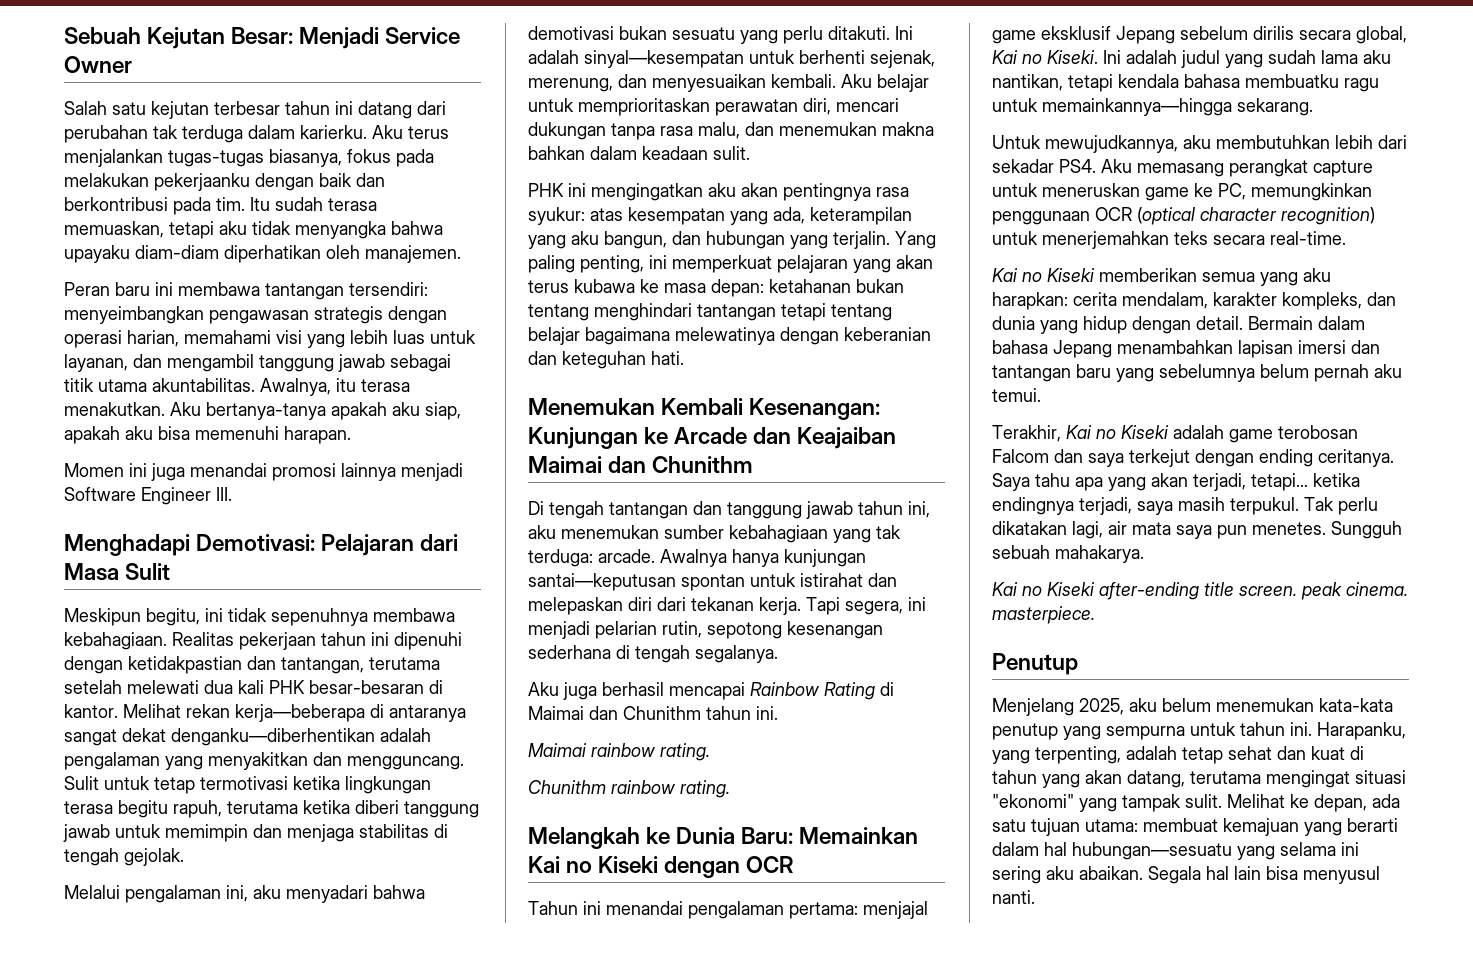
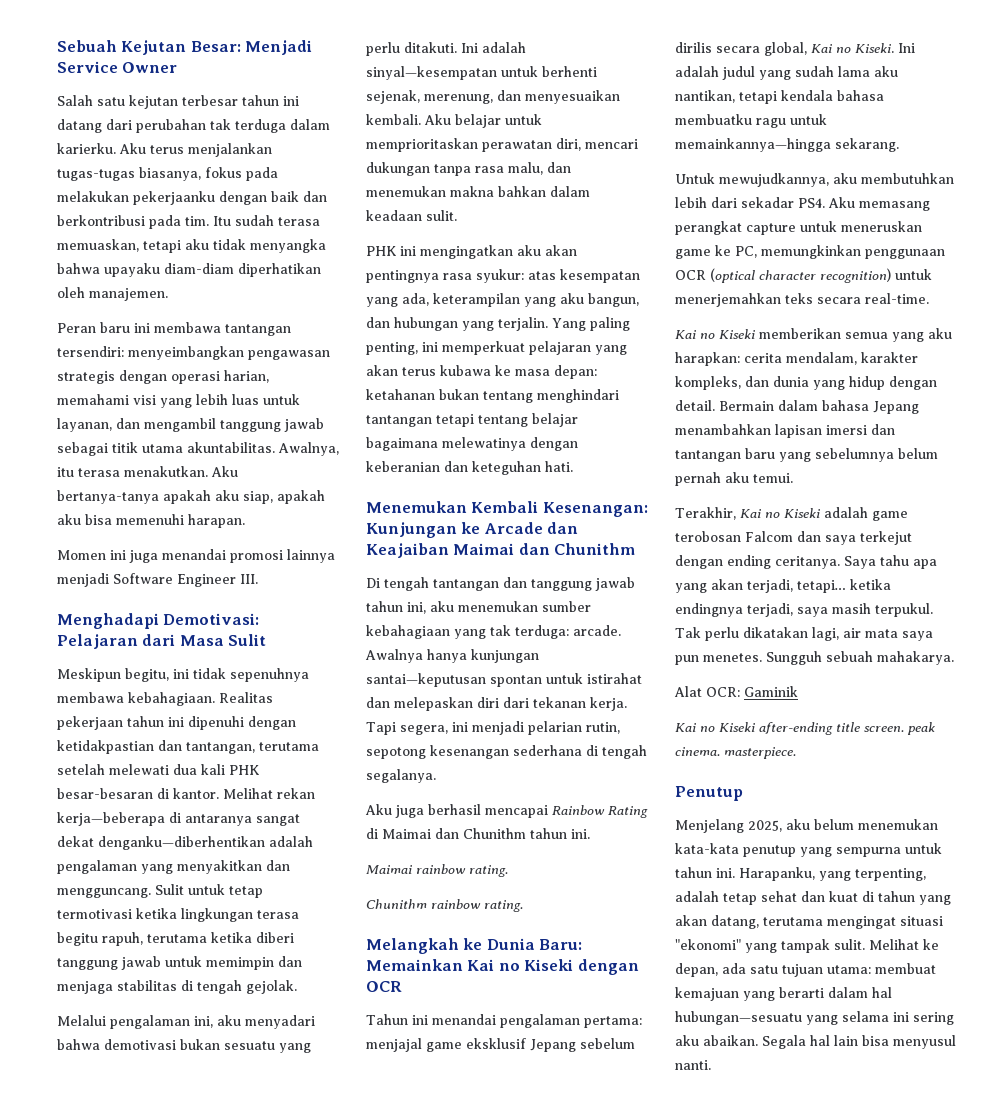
+ Alat OCR: Gaminik

